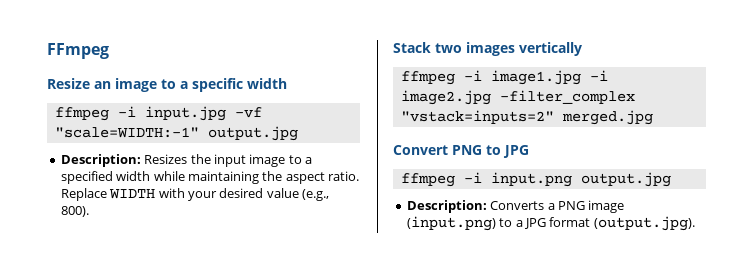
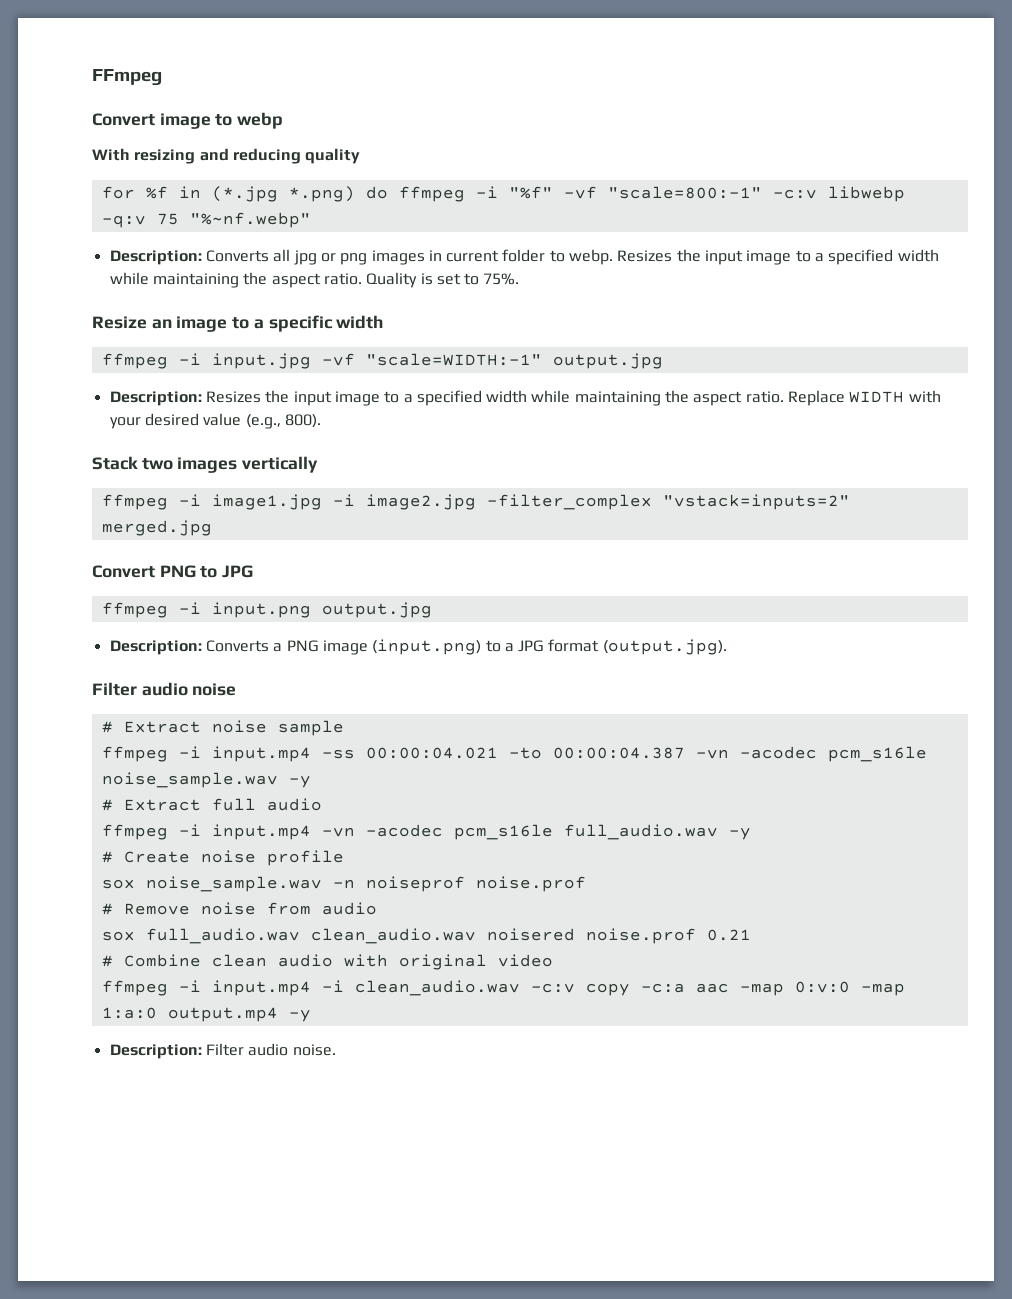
+ Convert image to webp
+ With resizing and reducing quality
+ for %f in (*.jpg *.png) do ffmpeg -i "%f" -vf "scale=800:-1" -c:v libwebp -q:v 75 "%~nf.webp"
+ Description: Converts all jpg or png images in current folder to webp. Resizes the input image to a specified width while maintaining the aspect ratio. Quality is set to 75%.
+ Filter audio noise
+ # Extract noise sample
+ ffmpeg -i input.mp4 -ss 00:00:04.021 -to 00:00:04.387 -vn -acodec pcm_s16le noise_sample.wav -y
+ # Extract full audio
+ ffmpeg -i input.mp4 -vn -acodec pcm_s16le full_audio.wav -y
+ # Create noise profile
+ sox noise_sample.wav -n noiseprof noise.prof
+ # Remove noise from audio
+ sox full_audio.wav clean_audio.wav noisered noise.prof 0.21
+ # Combine clean audio with original video
+ ffmpeg -i input.mp4 -i clean_audio.wav -c:v copy -c:a aac -map 0:v:0 -map 1:a:0 output.mp4 -y
+ Description: Filter audio noise.

